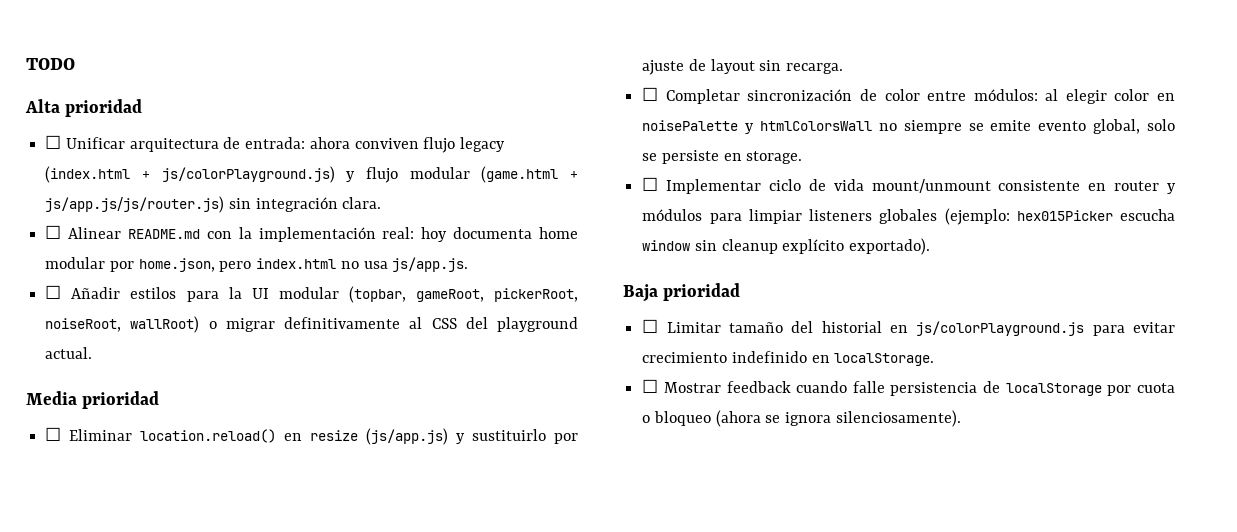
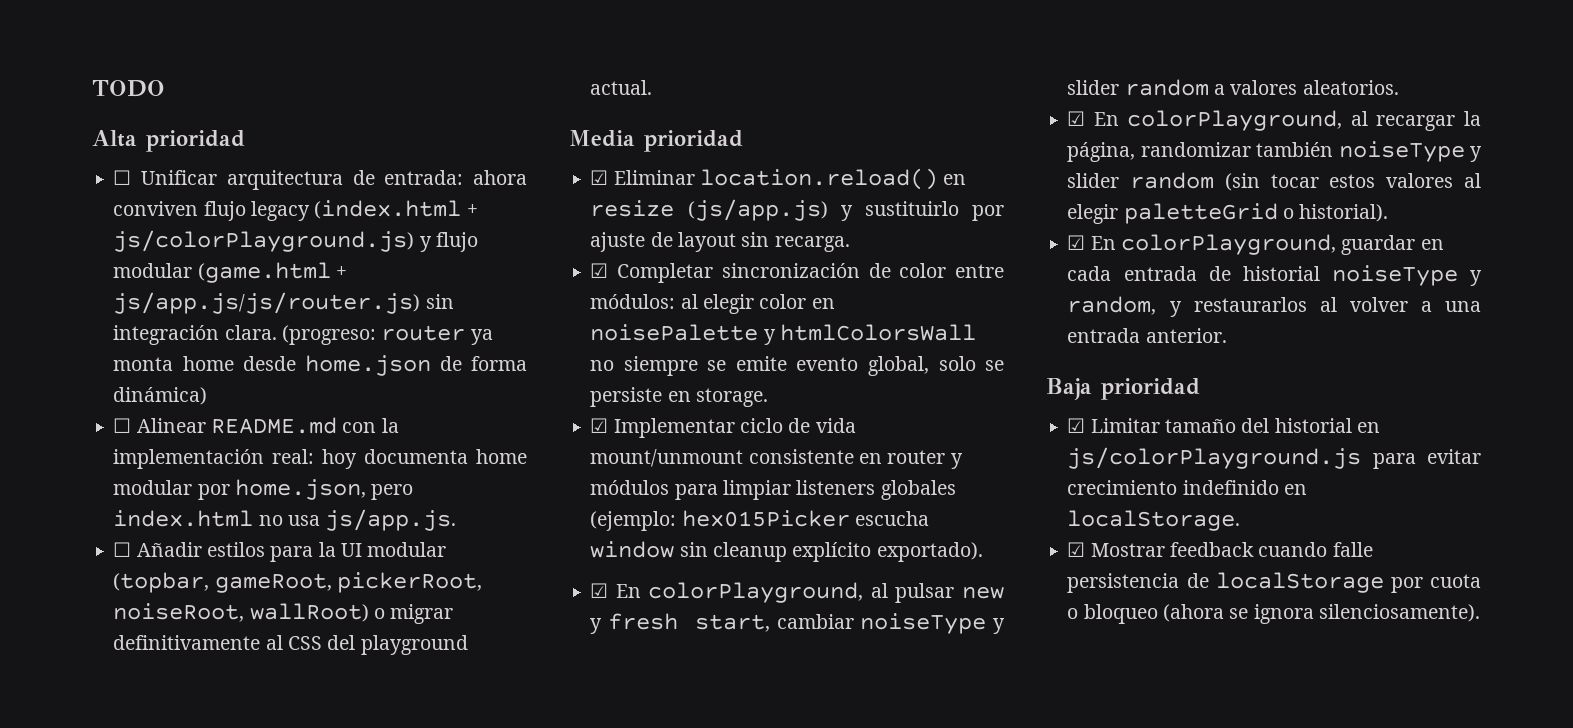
+ (progreso: router ya monta home desde home.json de forma dinámica)
- ☐ Eliminar location.reload() en resize (js/app.js) y sustituirlo por ajuste de layout sin recarga.
+ ☑ Eliminar location.reload() en resize (js/app.js) y sustituirlo por ajuste de layout sin recarga.
- ☐ Completar sincronización de color entre módulos: al elegir color en noisePalette y htmlColorsWall no siempre se emite evento global, solo se persiste en storage.
+ ☑ Completar sincronización de color entre módulos: al elegir color en noisePalette y htmlColorsWall no siempre se emite evento global, solo se persiste en storage.
- ☐ Implementar ciclo de vida mount/unmount consistente en router y módulos para limpiar listeners globales (ejemplo: hex015Picker escucha window sin cleanup explícito exportado).
+ ☑ Implementar ciclo de vida mount/unmount consistente en router y módulos para limpiar listeners globales (ejemplo: hex015Picker escucha window sin cleanup explícito exportado).
+ ☑ En colorPlayground, al pulsar new y fresh start, cambiar noiseType y slider random a valores aleatorios.
+ ☑ En colorPlayground, al recargar la página, randomizar también noiseType y slider random (sin tocar estos valores al elegir paletteGrid o historial).
+ ☑ En colorPlayground, guardar en cada entrada de historial noiseType y random, y restaurarlos al volver a una entrada anterior.
- ☐ Limitar tamaño del historial en js/colorPlayground.js para evitar crecimiento indefinido en localStorage.
+ ☑ Limitar tamaño del historial en js/colorPlayground.js para evitar crecimiento indefinido en localStorage.
- ☐ Mostrar feedback cuando falle persistencia de localStorage por cuota o bloqueo (ahora se ignora silenciosamente).
+ ☑ Mostrar feedback cuando falle persistencia de localStorage por cuota o bloqueo (ahora se ignora silenciosamente).

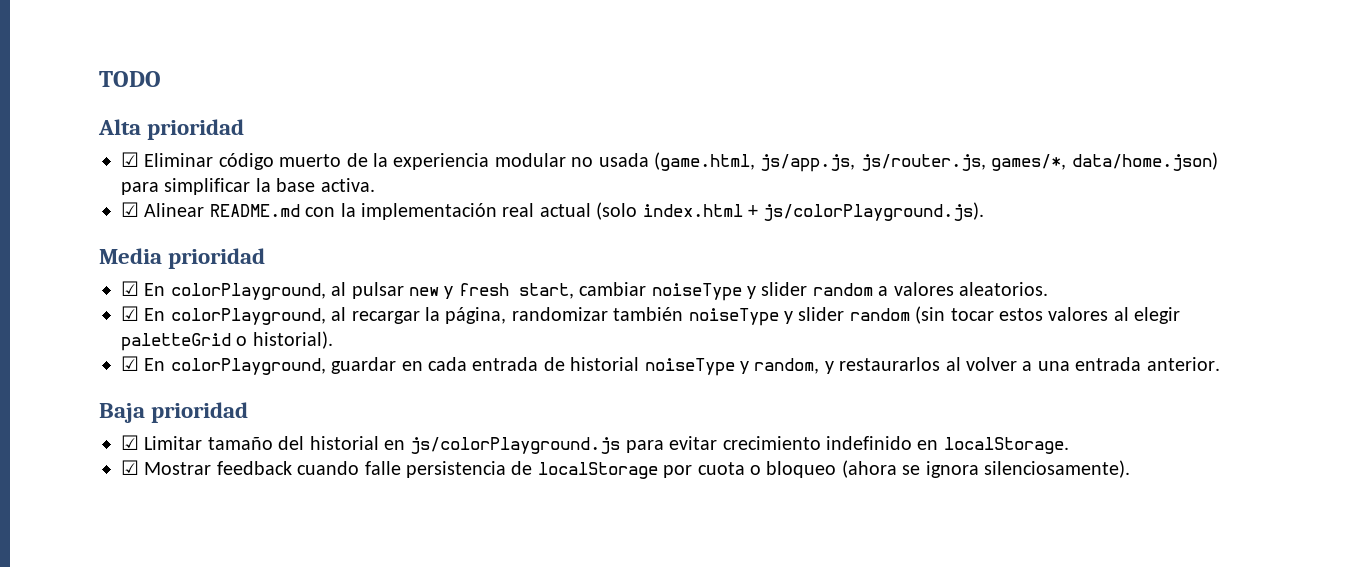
- ☐ Unificar arquitectura de entrada: ahora conviven flujo legacy (index.html + js/colorPlayground.js) y flujo modular (game.html + js/app.js/js/router.js) sin integración clara. (progreso: router ya monta home desde home.json de forma dinámica)
- ☐ Alinear README.md con la implementación real: hoy documenta home modular por home.json, pero index.html no usa js/app.js.
- ☐ Añadir estilos para la UI modular (topbar, gameRoot, pickerRoot, noiseRoot, wallRoot) o migrar definitivamente al CSS del playground actual.
+ ☑ Eliminar código muerto de la experiencia modular no usada (game.html, js/app.js, js/router.js, games/*, data/home.json) para simplificar la base activa.
+ ☑ Alinear README.md con la implementación real actual (solo index.html + js/colorPlayground.js).
  Media prioridad
- ☑ Eliminar location.reload() en resize (js/app.js) y sustituirlo por ajuste de layout sin recarga.
- ☑ Completar sincronización de color entre módulos: al elegir color en noisePalette y htmlColorsWall no siempre se emite evento global, solo se persiste en storage.
- ☑ Implementar ciclo de vida mount/unmount consistente en router y módulos para limpiar listeners globales (ejemplo: hex015Picker escucha window sin cleanup explícito exportado).

